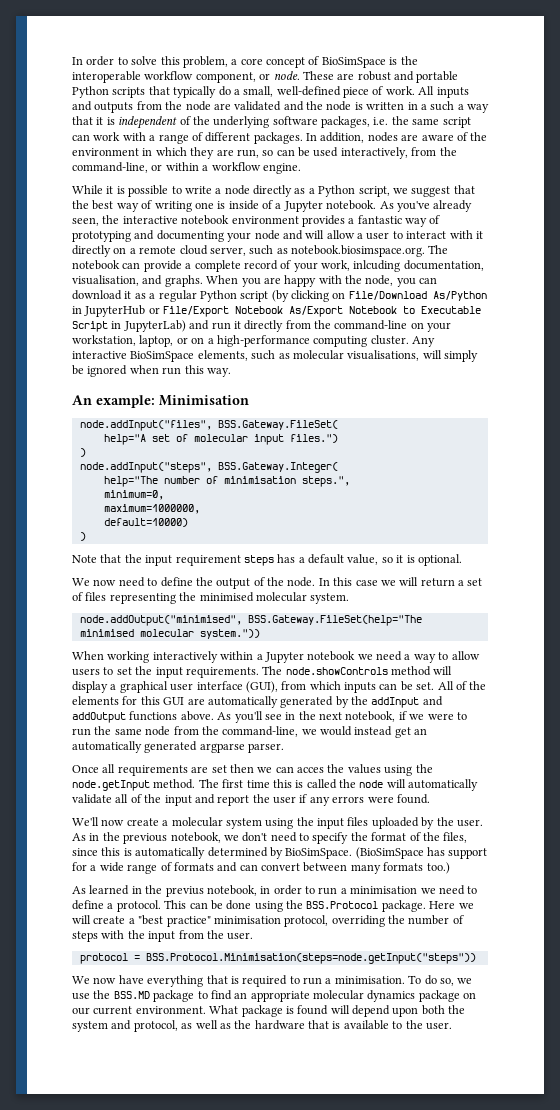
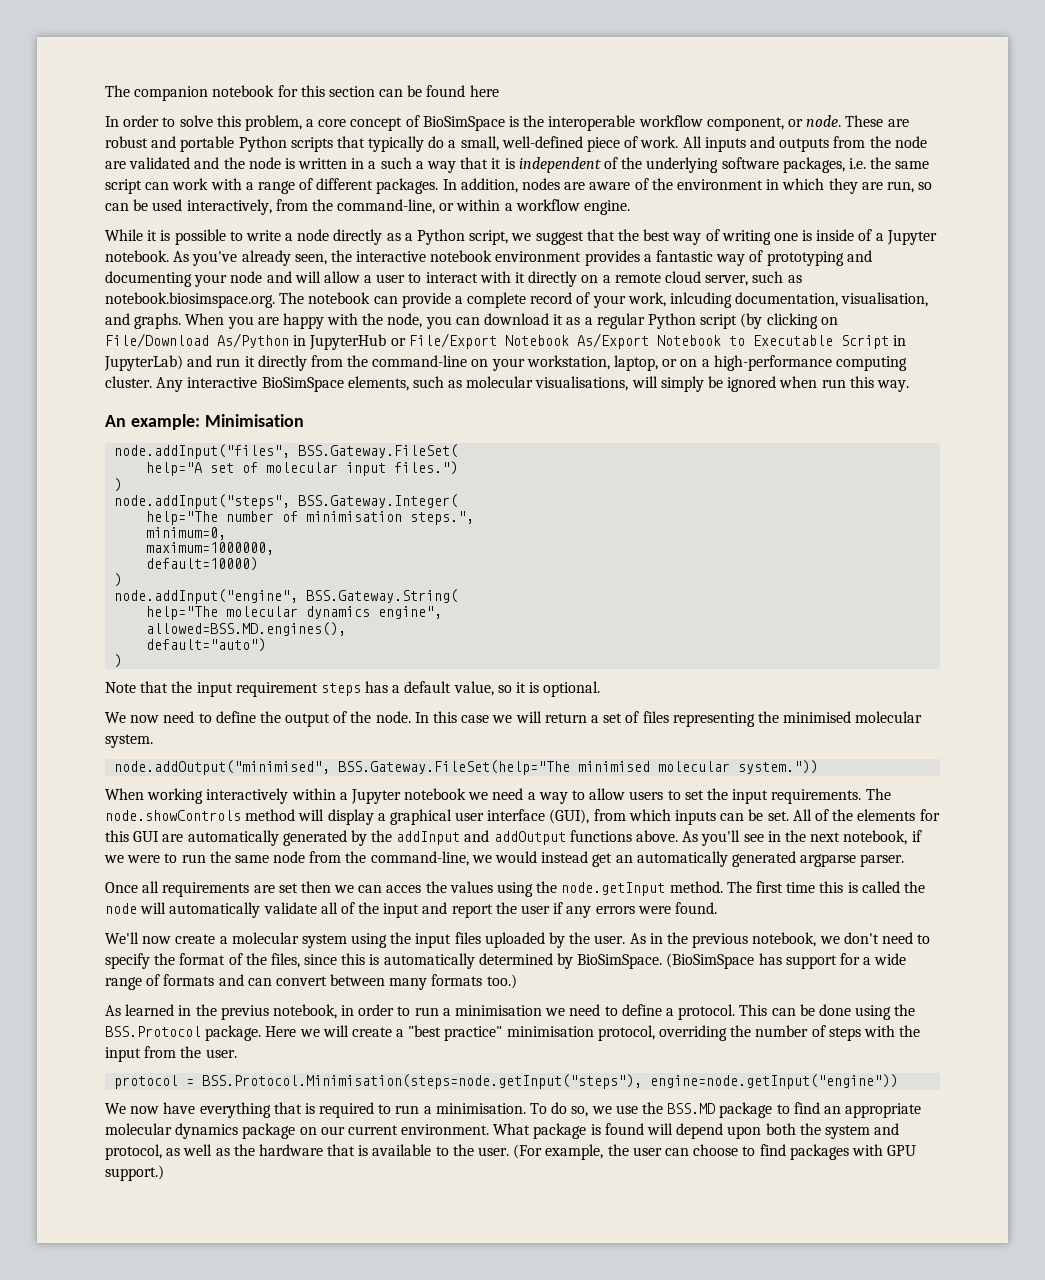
+ The companion notebook for this section can be found here
+ node.addInput("engine", BSS.Gateway.String(
+ help="The molecular dynamics engine",
+ allowed=BSS.MD.engines(),
+ default="auto")
+ )
- protocol = BSS.Protocol.Minimisation(steps=node.getInput("steps"))
+ protocol = BSS.Protocol.Minimisation(steps=node.getInput("steps"), engine=node.getInput("engine"))
+ (For example, the user can choose to find packages with GPU support.)

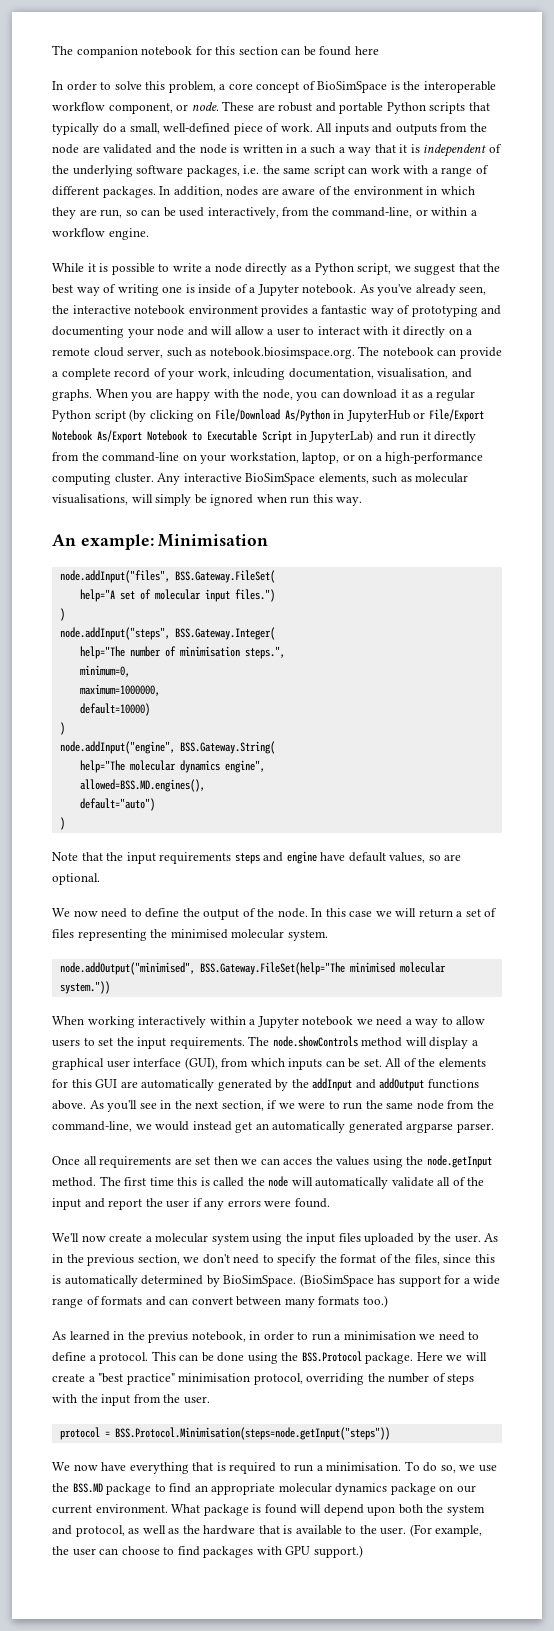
- Note that the input requirement steps has a default value, so it is optional.
+ Note that the input requirements steps and engine have default values, so are optional.
- As you'll see in the next notebook, if we were to run the same node from the command-line, we would instead get an automatically generated argparse parser.
+ As you'll see in the next section, if we were to run the same node from the command-line, we would instead get an automatically generated argparse parser.
- As in the previous notebook, we don't need to specify the format of the files, since this is automatically determined by BioSimSpace.
+ As in the previous section, we don't need to specify the format of the files, since this is automatically determined by BioSimSpace.
- protocol = BSS.Protocol.Minimisation(steps=node.getInput("steps"), engine=node.getInput("engine"))
+ protocol = BSS.Protocol.Minimisation(steps=node.getInput("steps"))

